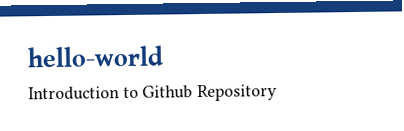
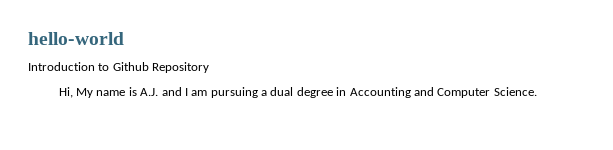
+ Hi, My name is A.J. and I am pursuing a dual degree in Accounting and Computer Science.

